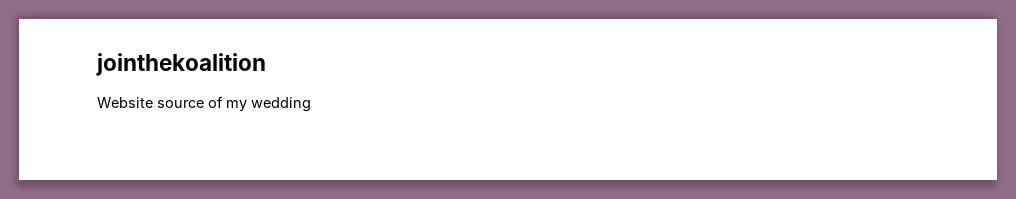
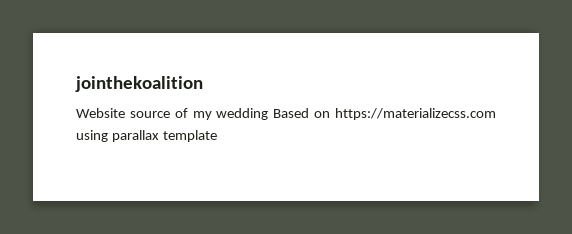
- Website source of my wedding
+ Website source of my wedding Based on https://materializecss.com using parallax template

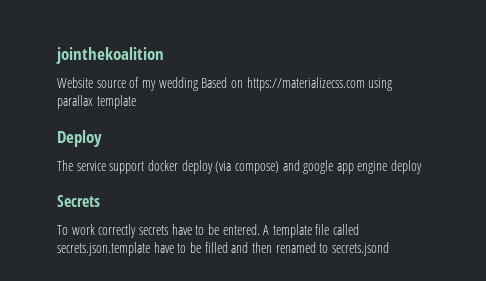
+ Deploy
+ The service support docker deploy (via compose) and google app engine deploy
+ Secrets
+ To work correctly secrets have to be entered. A template file called secrets.json.template have to be filled and then renamed to secrets.jsond

